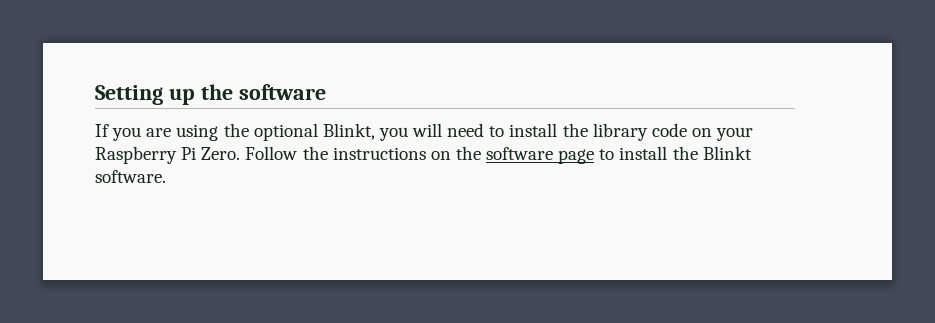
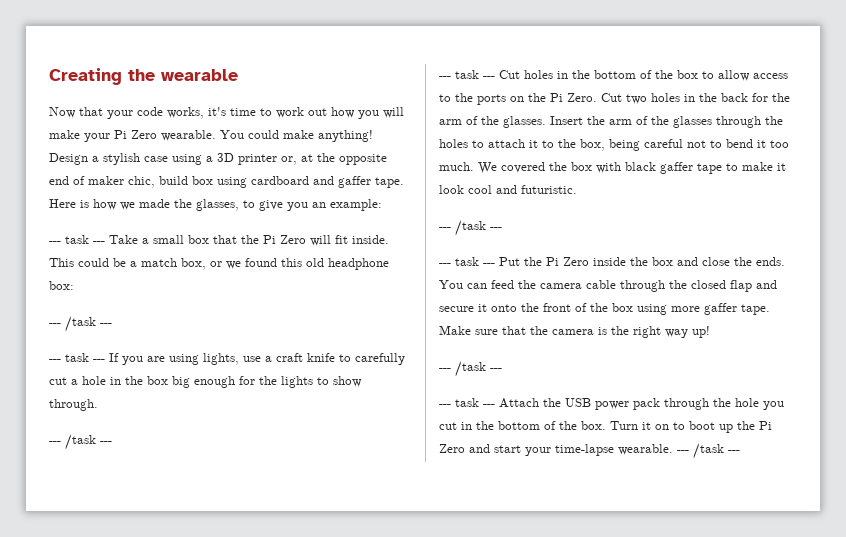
- Setting up the software
- If you are using the optional Blinkt, you will need to install the library code on your Raspberry Pi Zero. Follow the instructions on the software page to install the Blinkt software.
+ Creating the wearable
+ Now that your code works, it's time to work out how you will make your Pi Zero wearable. You could make anything! Design a stylish case using a 3D printer or, at the opposite end of maker chic, build box using cardboard and gaffer tape. Here is how we made the glasses, to give you an example:
+ --- task --- Take a small box that the Pi Zero will fit inside. This could be a match box, or we found this old headphone box:
+ --- /task ---
+ --- task --- If you are using lights, use a craft knife to carefully cut a hole in the box big enough for the lights to show through.
+ --- /task ---
+ --- task --- Cut holes in the bottom of the box to allow access to the ports on the Pi Zero. Cut two holes in the back for the arm of the glasses. Insert the arm of the glasses through the holes to attach it to the box, being careful not to bend it too much. We covered the box with black gaffer tape to make it look cool and futuristic.
+ --- /task ---
+ --- task --- Put the Pi Zero inside the box and close the ends. You can feed the camera cable through the closed flap and secure it onto the front of the box using more gaffer tape. Make sure that the camera is the right way up!
+ --- /task ---
+ --- task --- Attach the USB power pack through the hole you cut in the bottom of the box. Turn it on to boot up the Pi Zero and start your time-lapse wearable. --- /task ---

